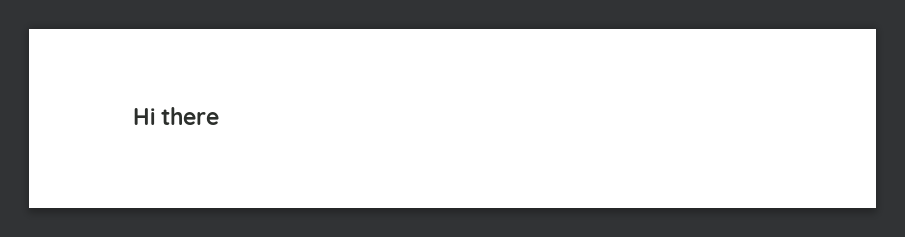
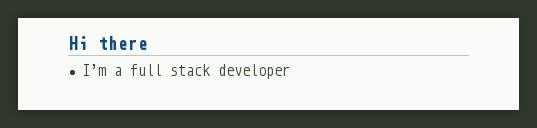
+ I’m a full stack developer

